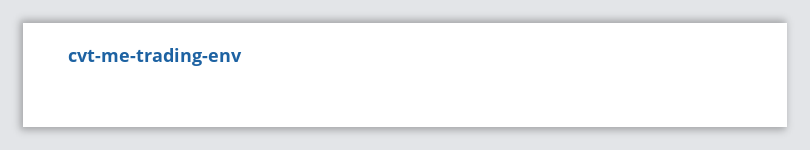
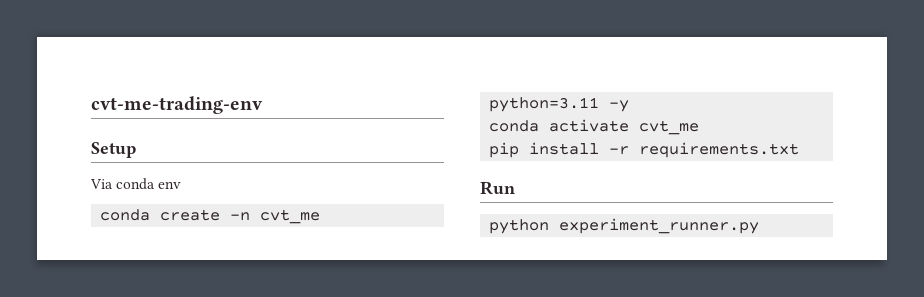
+ Setup
+ Via conda env
+ conda create -n cvt_me python=3.11 -y
+ conda activate cvt_me
+ pip install -r requirements.txt
+ Run
+ python experiment_runner.py

